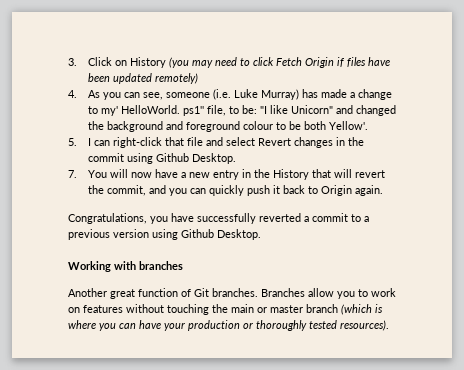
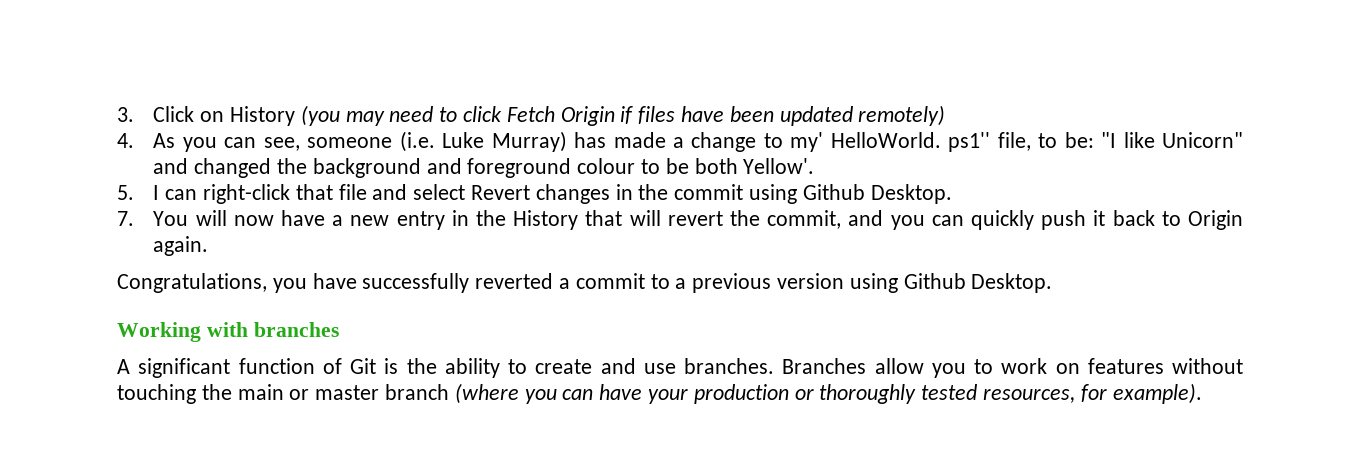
- Another great function of Git branches.
+ A significant function of Git is the ability to create and use branches.
- Branches allow you to work on features without touching the main or master branch (which is where you can have your production or thoroughly tested resources).
+ Branches allow you to work on features without touching the main or master branch (where you can have your production or thoroughly tested resources, for example).

